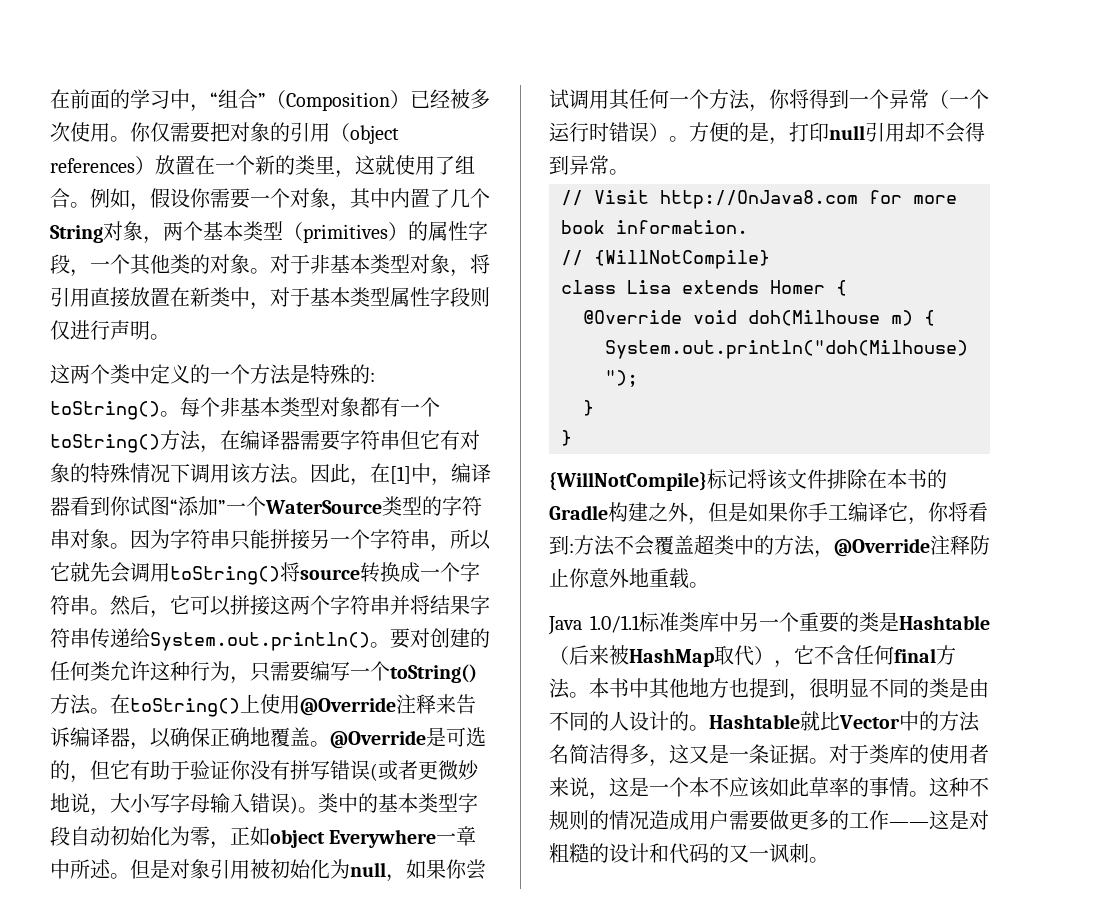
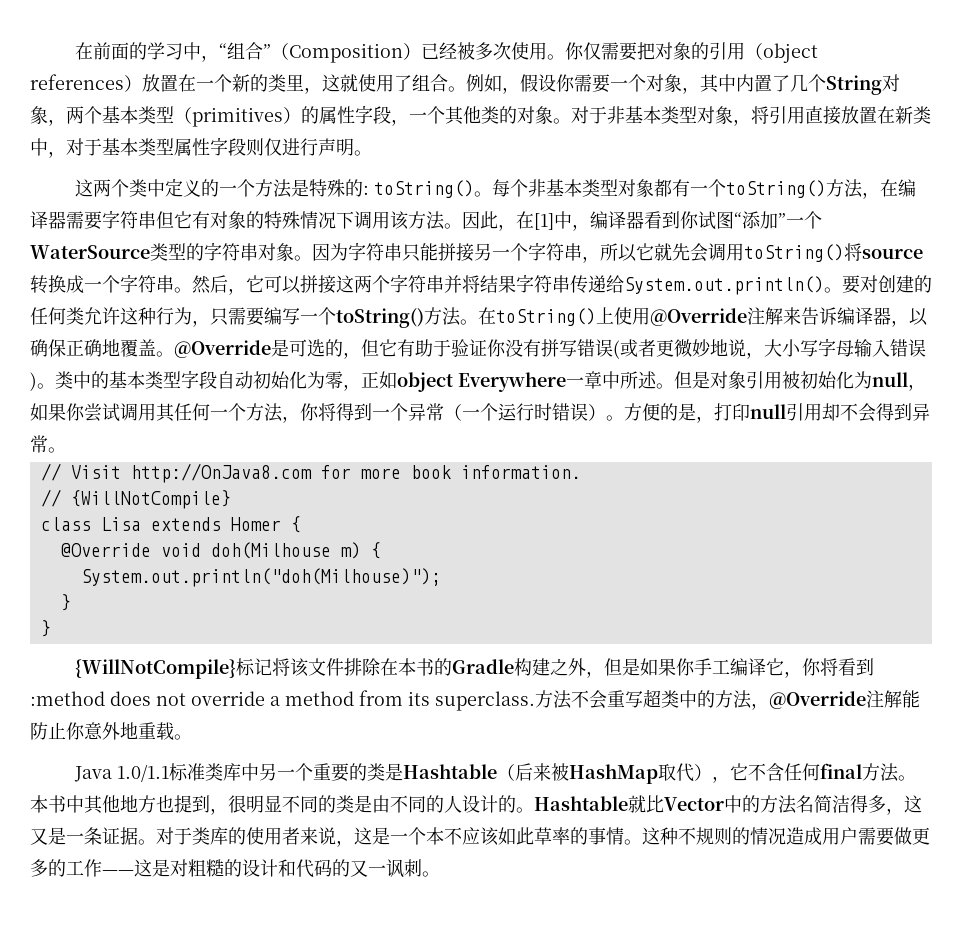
- 在toString()上使用@Override注释来告诉编译器，以确保正确地覆盖。
+ 在toString()上使用@Override注解来告诉编译器，以确保正确地覆盖。
- {WillNotCompile}标记将该文件排除在本书的Gradle构建之外，但是如果你手工编译它，你将看到:方法不会覆盖超类中的方法，@Override注释防止你意外地重载。
+ {WillNotCompile}标记将该文件排除在本书的Gradle构建之外，但是如果你手工编译它，你将看到:method does not override a method from its superclass.方法不会重写超类中的方法，@Override注解能防止你意外地重载。

